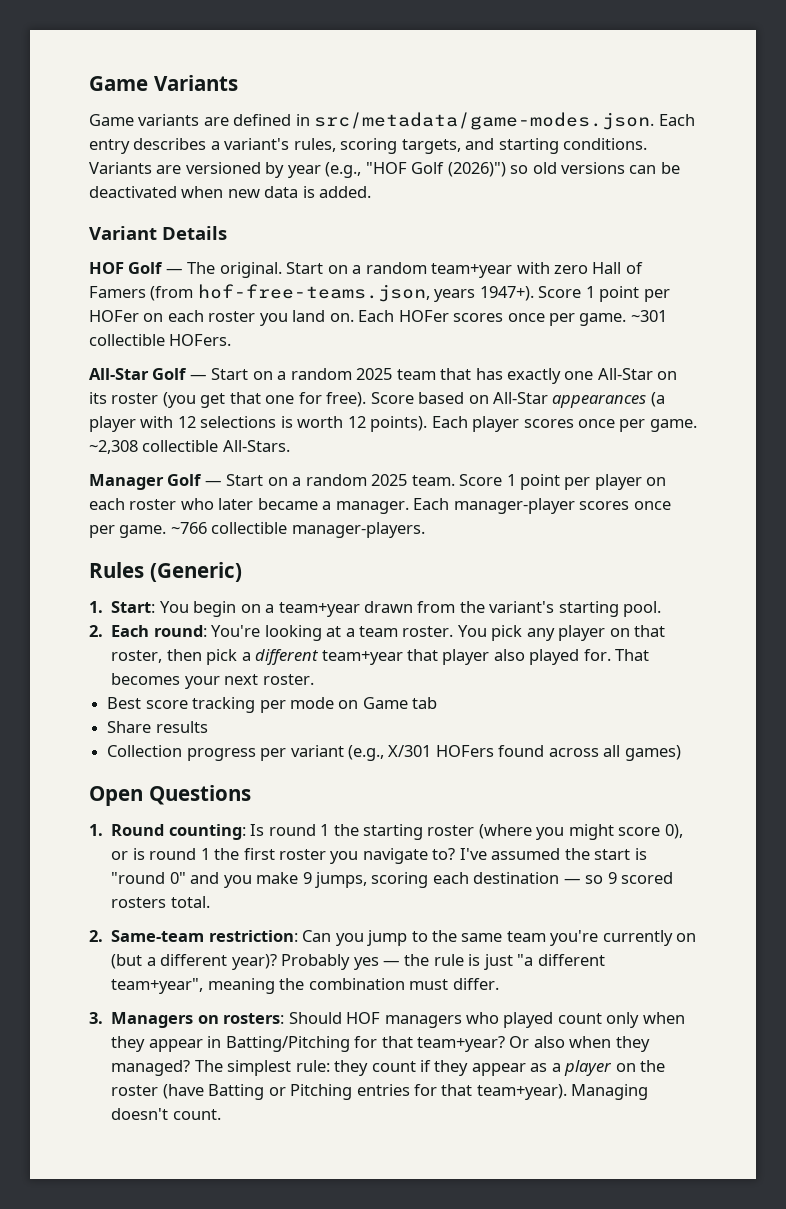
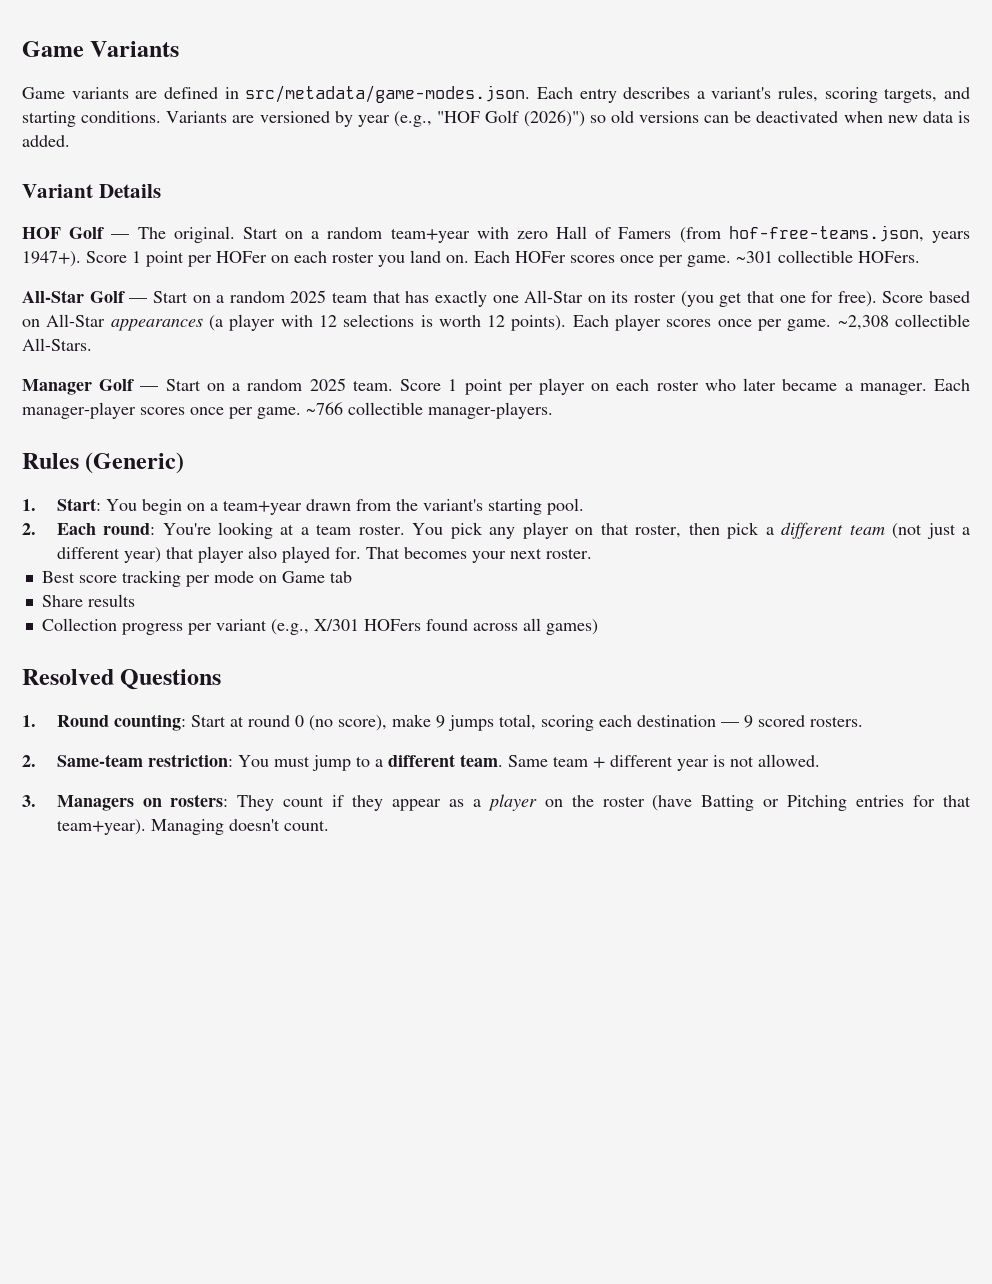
- You pick any player on that roster, then pick a different team+year that player also played for.
+ You pick any player on that roster, then pick a different team (not just a different year) that player also played for.
- Open Questions
+ Resolved Questions
- 1. Round counting: Is round 1 the starting roster (where you might score 0), or is round 1 the first roster you navigate to? I've assumed the start is "round 0" and you make 9 jumps, scoring each destination — so 9 scored rosters total.
+ 1. Round counting: Start at round 0 (no score), make 9 jumps total, scoring each destination — 9 scored rosters.
- 2. Same-team restriction: Can you jump to the same team you're currently on (but a different year)? Probably yes — the rule is just "a different team+year", meaning the combination must differ.
- 3. Managers on rosters: Should HOF managers who played count only when they appear in Batting/Pitching for that team+year? Or also when they managed? The simplest rule: they count if they appear as a player on the roster (have Batting or Pitching entries for that team+year).
+ 2. Same-team restriction: You must jump to a different team. Same team + different year is not allowed.
+ 3. Managers on rosters: They count if they appear as a player on the roster (have Batting or Pitching entries for that team+year).

